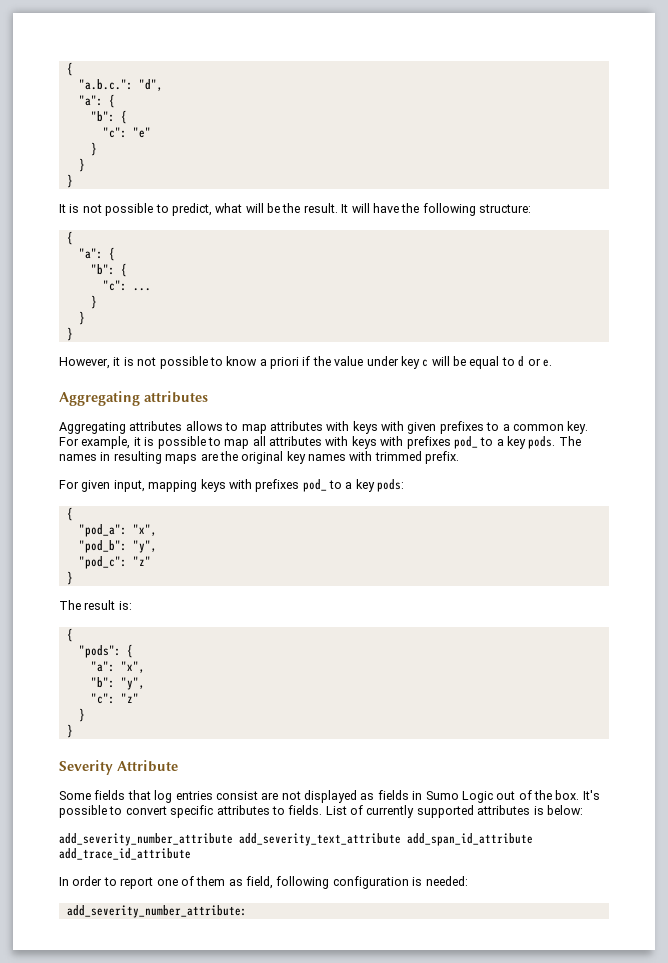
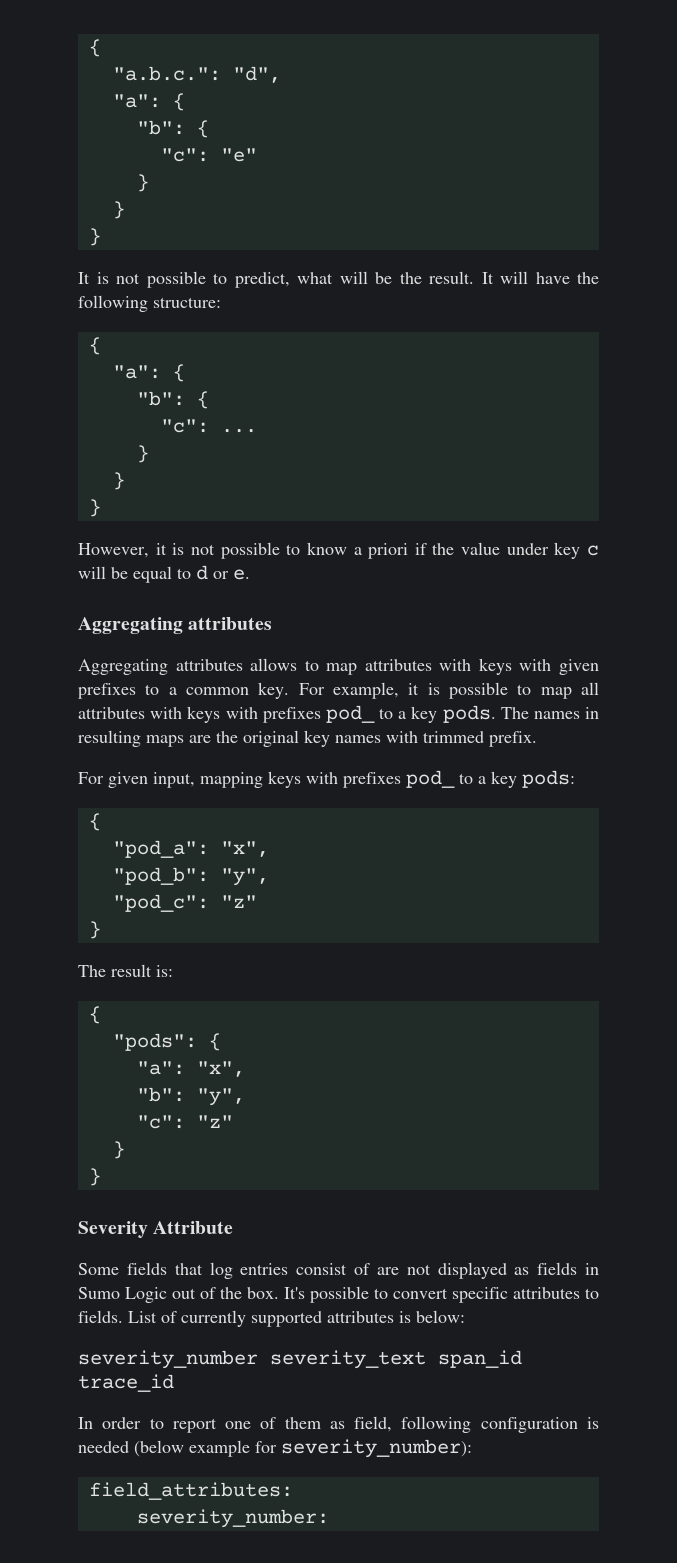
- Some fields that log entries consist are not displayed as fields in Sumo Logic out of the box.
+ Some fields that log entries consist of are not displayed as fields in Sumo Logic out of the box.
- add_severity_number_attribute add_severity_text_attribute add_span_id_attribute add_trace_id_attribute
+ severity_number severity_text span_id trace_id
- In order to report one of them as field, following configuration is needed:
- add_severity_number_attribute:
+ In order to report one of them as field, following configuration is needed (below example for severity_number):
+ field_attributes:
+ severity_number:

